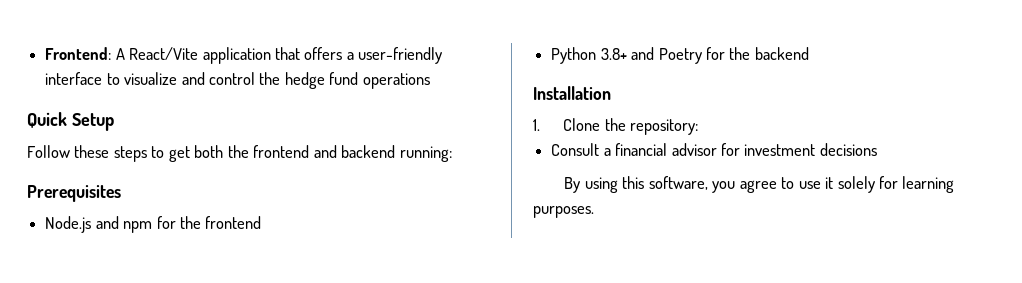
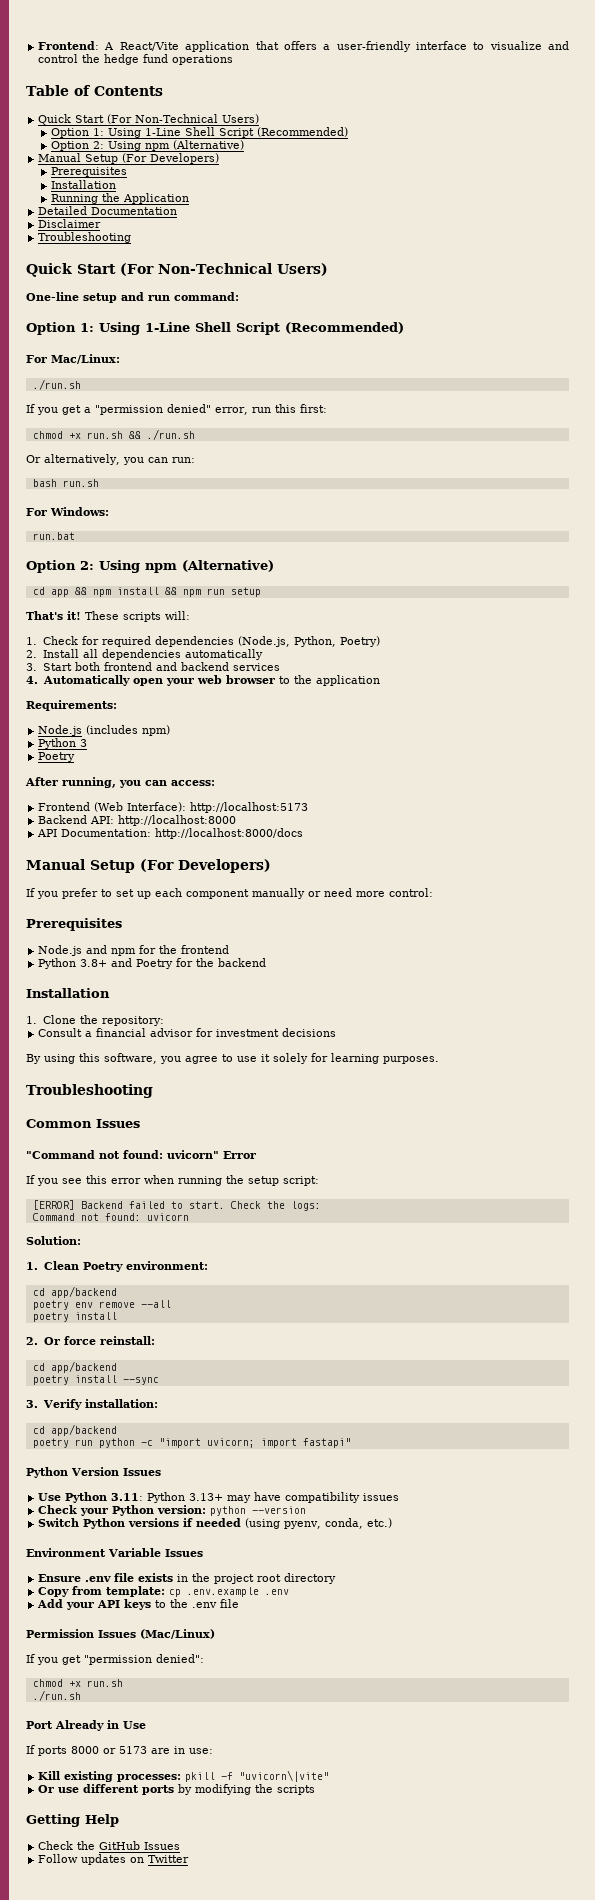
- Quick Setup
- Follow these steps to get both the frontend and backend running:
+ Table of Contents
+ Quick Start (For Non-Technical Users)
+ Option 1: Using 1-Line Shell Script (Recommended)
+ Option 2: Using npm (Alternative)
+ Manual Setup (For Developers)
+ Prerequisites
+ Installation
+ Running the Application
+ Detailed Documentation
+ Disclaimer
+ Troubleshooting
+ Quick Start (For Non-Technical Users)
+ One-line setup and run command:
+ Option 1: Using 1-Line Shell Script (Recommended)
+ For Mac/Linux:
+ ./run.sh
+ If you get a "permission denied" error, run this first:
+ chmod +x run.sh && ./run.sh
+ Or alternatively, you can run:
+ bash run.sh
+ For Windows:
+ run.bat
+ Option 2: Using npm (Alternative)
+ cd app && npm install && npm run setup
+ That's it! These scripts will:
+ 1. Check for required dependencies (Node.js, Python, Poetry)
+ 2. Install all dependencies automatically
+ 3. Start both frontend and backend services
+ 4. Automatically open your web browser to the application
+ Requirements:
+ Node.js (includes npm)
+ Python 3
+ Poetry
+ After running, you can access:
+ Frontend (Web Interface): http://localhost:5173
+ Backend API: http://localhost:8000
+ API Documentation: http://localhost:8000/docs
+ Manual Setup (For Developers)
+ If you prefer to set up each component manually or need more control:
  By using this software, you agree to use it solely for learning purposes.
+ Troubleshooting
+ Common Issues
+ "Command not found: uvicorn" Error
+ If you see this error when running the setup script:
+ [ERROR] Backend failed to start. Check the logs:
+ Command not found: uvicorn
+ Solution:
+ 1. Clean Poetry environment:
+ cd app/backend
+ poetry env remove --all
+ poetry install
+ 2. Or force reinstall:
+ cd app/backend
+ poetry install --sync
+ 3. Verify installation:
+ cd app/backend
+ poetry run python -c "import uvicorn; import fastapi"
+ Python Version Issues
+ Use Python 3.11: Python 3.13+ may have compatibility issues
+ Check your Python version: python --version
+ Switch Python versions if needed (using pyenv, conda, etc.)
+ Environment Variable Issues
+ Ensure .env file exists in the project root directory
+ Copy from template: cp .env.example .env
+ Add your API keys to the .env file
+ Permission Issues (Mac/Linux)
+ If you get "permission denied":
+ chmod +x run.sh
+ ./run.sh
+ Port Already in Use
+ If ports 8000 or 5173 are in use:
+ Kill existing processes: pkill -f "uvicorn\|vite"
+ Or use different ports by modifying the scripts
+ Getting Help
+ Check the GitHub Issues
+ Follow updates on Twitter

